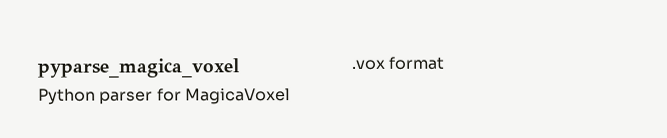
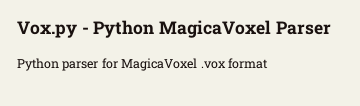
- pyparse_magica_voxel
+ Vox.py - Python MagicaVoxel Parser

